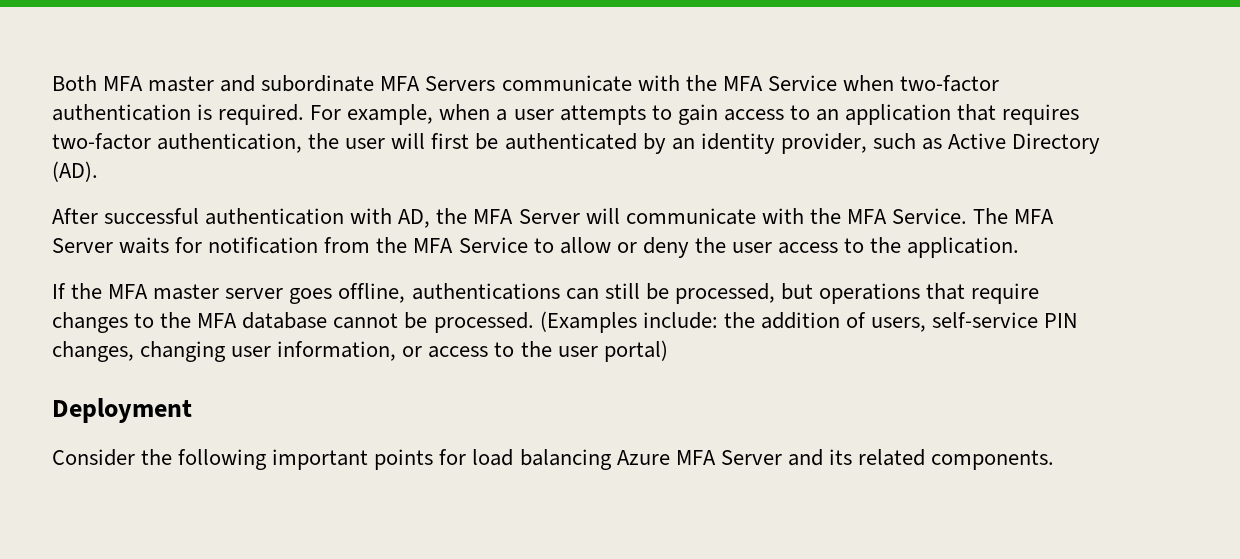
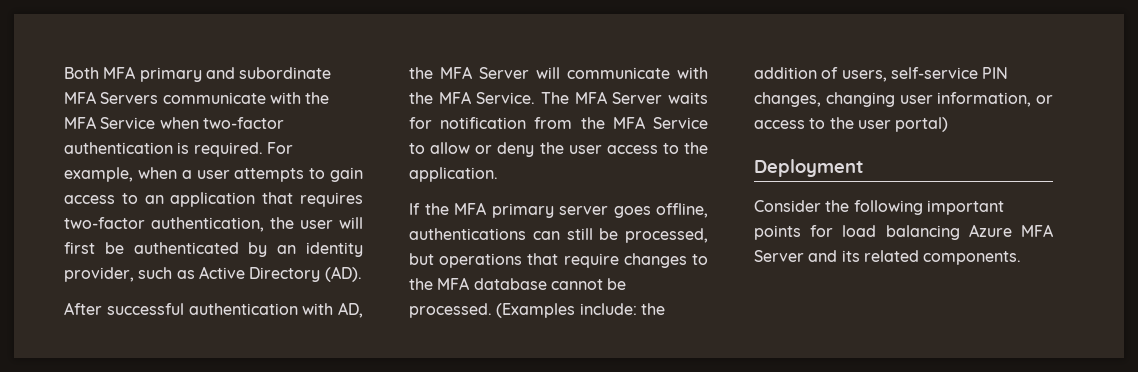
- Both MFA master and subordinate MFA Servers communicate with the MFA Service when two-factor authentication is required.
+ Both MFA primary and subordinate MFA Servers communicate with the MFA Service when two-factor authentication is required.
- If the MFA master server goes offline, authentications can still be processed, but operations that require changes to the MFA database cannot be processed.
+ If the MFA primary server goes offline, authentications can still be processed, but operations that require changes to the MFA database cannot be processed.

